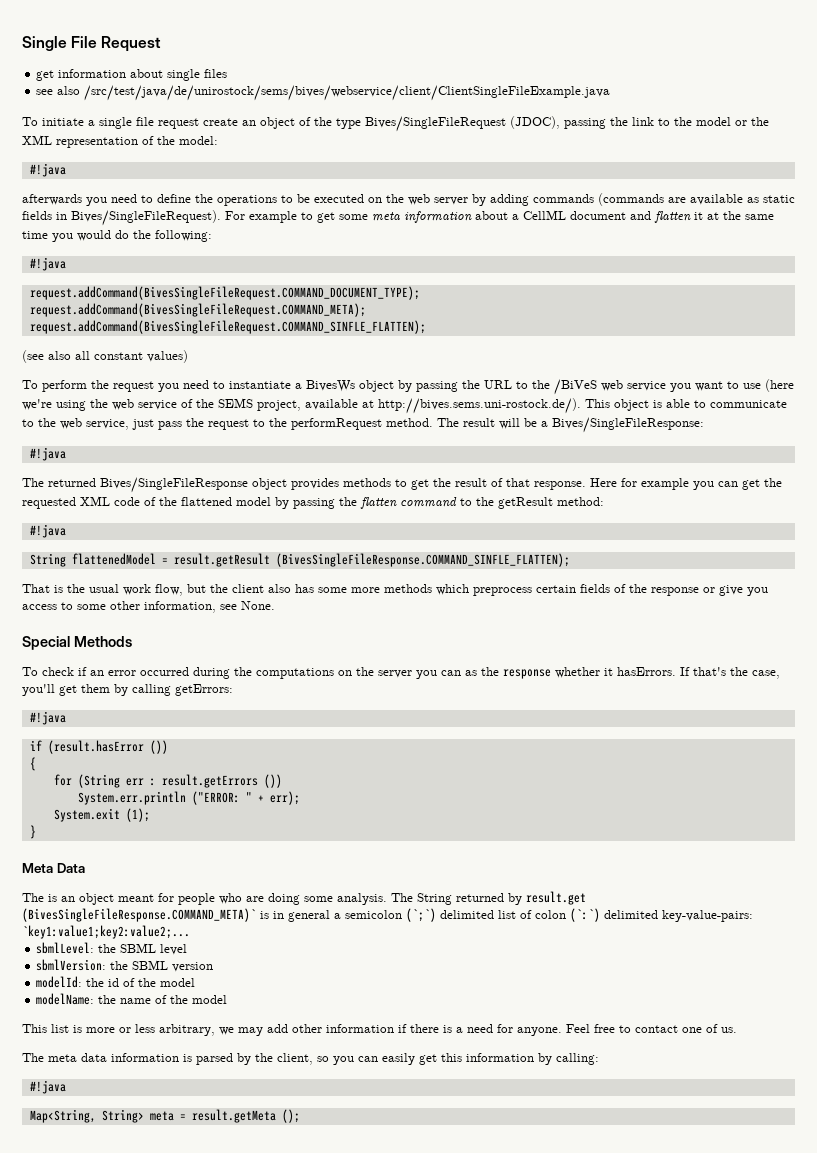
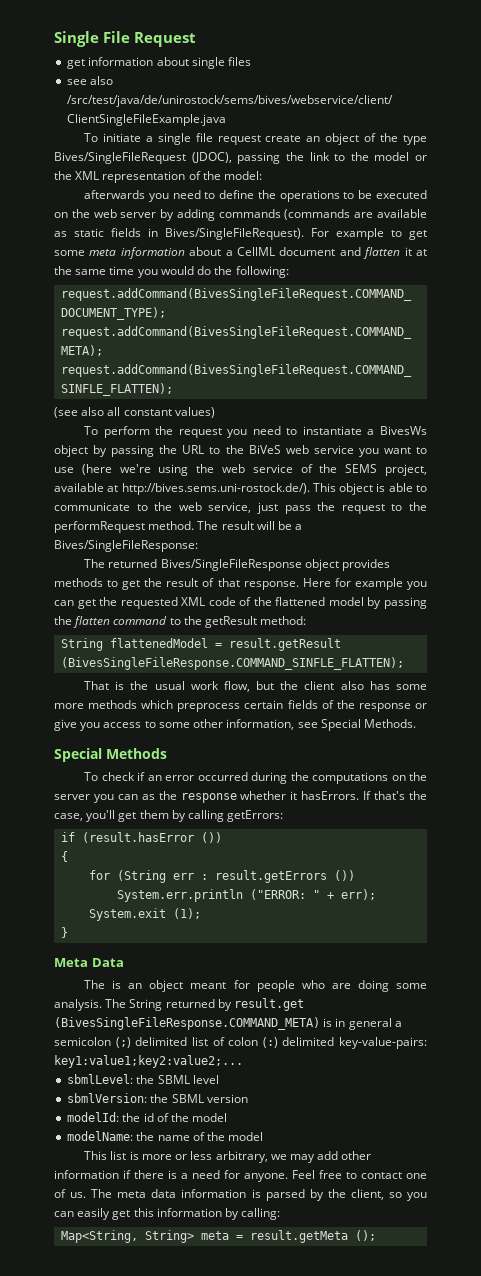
  To initiate a single file request create an object of the type Bives/SingleFileRequest (JDOC), passing the link to the model or the XML representation of the model:
- #!java
  For example to get some meta information about a CellML document and flatten it at the same time you would do the following:
- #!java
- To perform the request you need to instantiate a BivesWs object by passing the URL to the /BiVeS web service you want to use (here we're using the web service of the SEMS project, available at http://bives.sems.uni-rostock.de/). This object is able to communicate to the web service, just pass the request to the performRequest method.
+ To perform the request you need to instantiate a BivesWs object by passing the URL to the BiVeS web service you want to use (here we're using the web service of the SEMS project, available at http://bives.sems.uni-rostock.de/). This object is able to communicate to the web service, just pass the request to the performRequest method.
  The result will be a Bives/SingleFileResponse:
- #!java
  Here for example you can get the requested XML code of the flattened model by passing the flatten command to the getResult method:
- #!java
- That is the usual work flow, but the client also has some more methods which preprocess certain fields of the response or give you access to some other information, see None.
+ That is the usual work flow, but the client also has some more methods which preprocess certain fields of the response or give you access to some other information, see Special Methods.
  If that's the case, you'll get them by calling getErrors:
- #!java
- The String returned by result.get (BivesSingleFileResponse.COMMAND_META)` is in general a semicolon (`;`) delimited list of colon (`:`) delimited key-value-pairs: `key1:value1;key2:value2;...
+ The String returned by result.get (BivesSingleFileResponse.COMMAND_META) is in general a semicolon (;) delimited list of colon (:) delimited key-value-pairs: key1:value1;key2:value2;...
- Feel free to contact one of us.
- The meta data information is parsed by the client, so you can easily get this information by calling:
- #!java
+ Feel free to contact one of us. The meta data information is parsed by the client, so you can easily get this information by calling:

